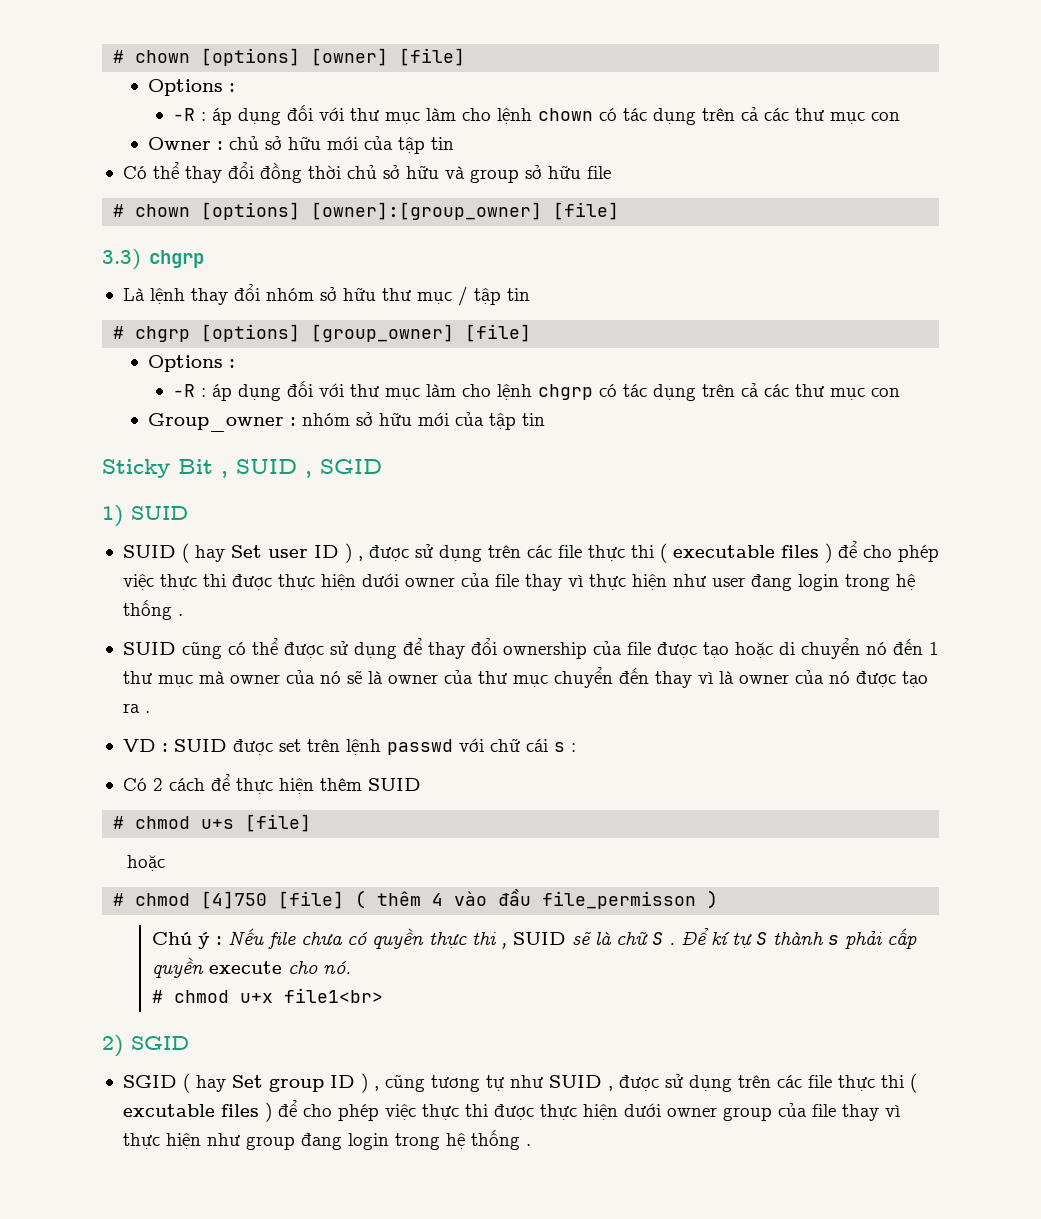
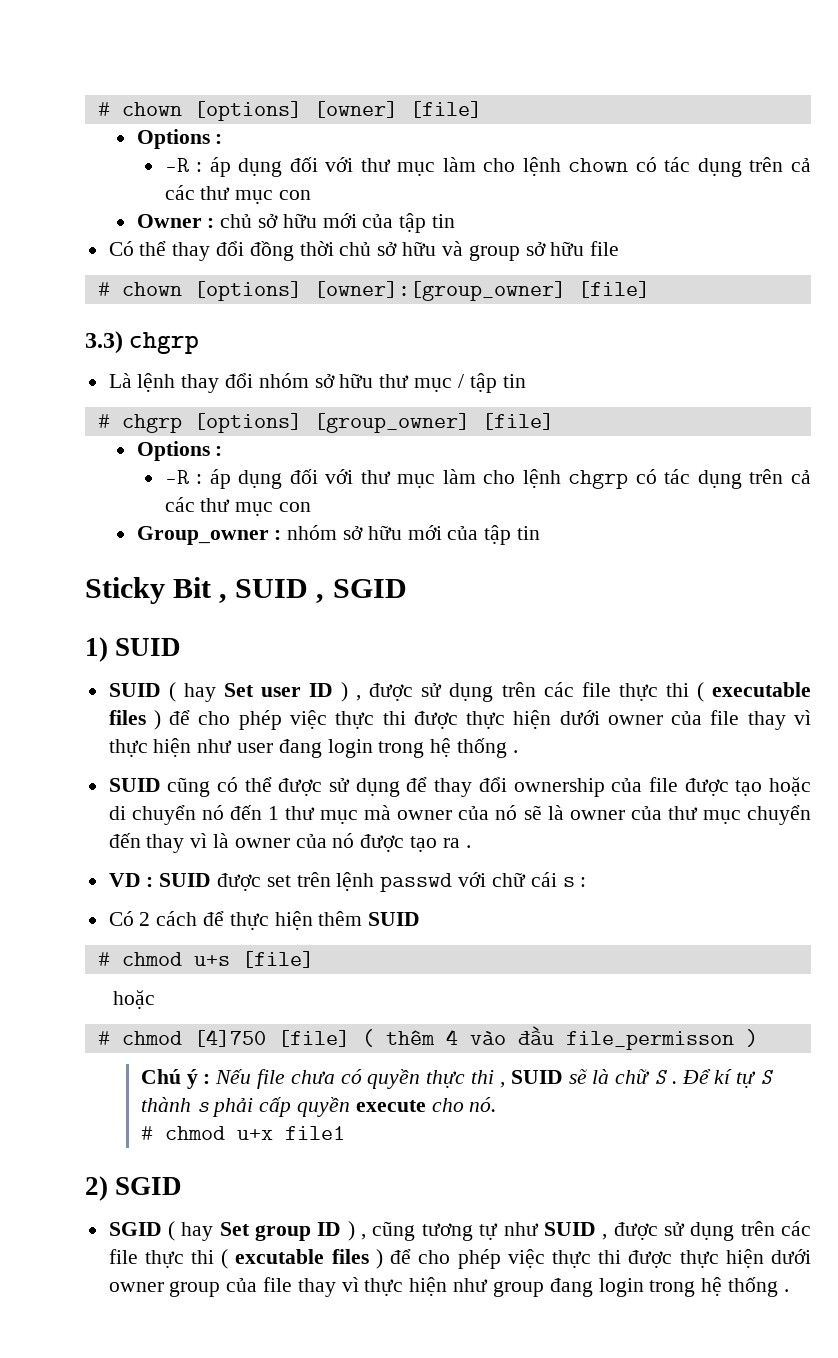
- # chmod u+x file1<br>
+ # chmod u+x file1

